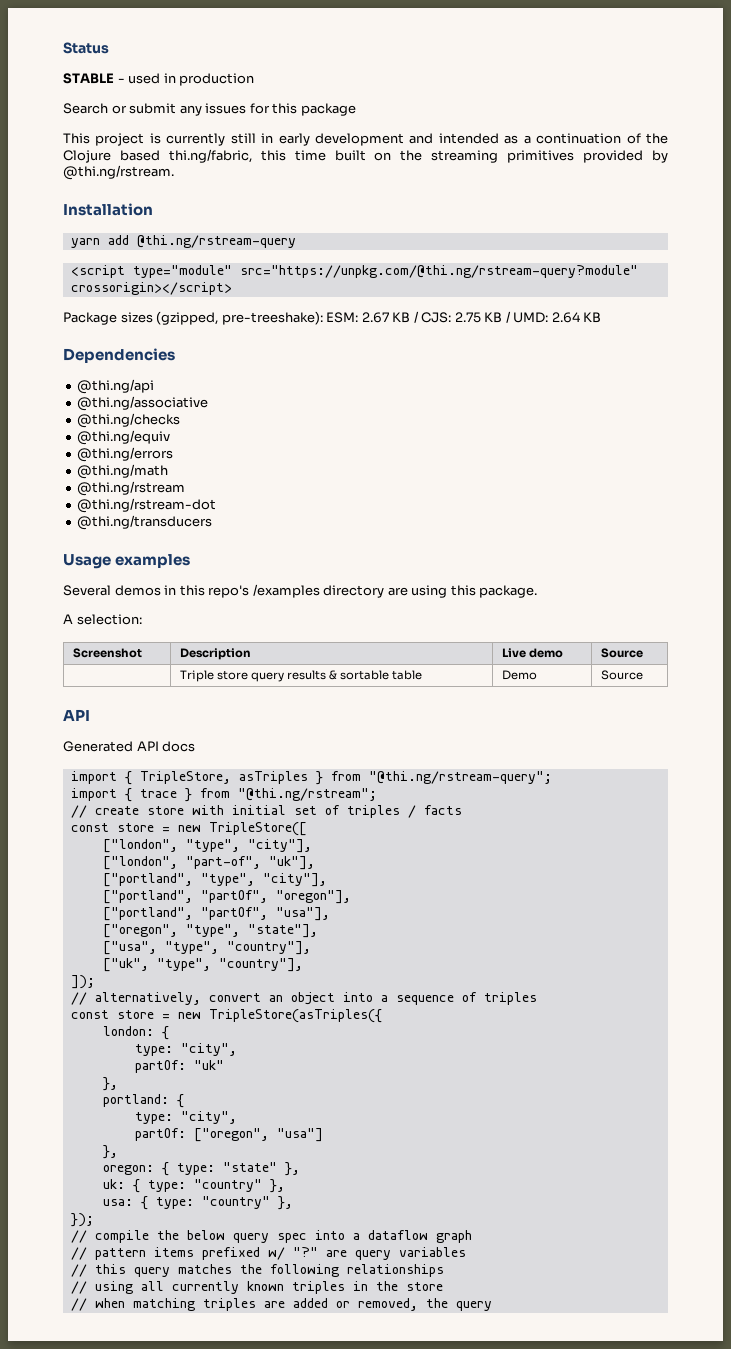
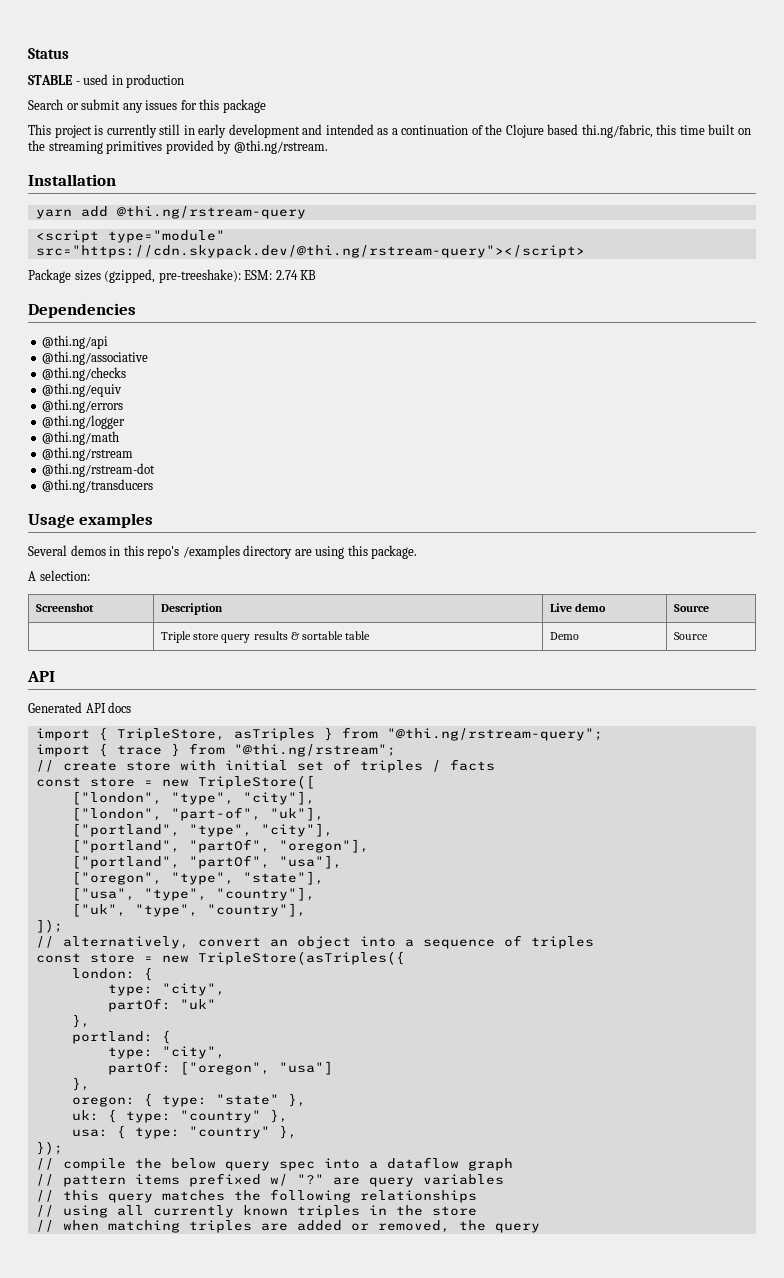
- <script type="module" src="https://unpkg.com/@thi.ng/rstream-query?module" crossorigin></script>
+ <script type="module" src="https://cdn.skypack.dev/@thi.ng/rstream-query"></script>
- Package sizes (gzipped, pre-treeshake): ESM: 2.67 KB / CJS: 2.75 KB / UMD: 2.64 KB
+ Package sizes (gzipped, pre-treeshake): ESM: 2.74 KB
+ @thi.ng/logger

